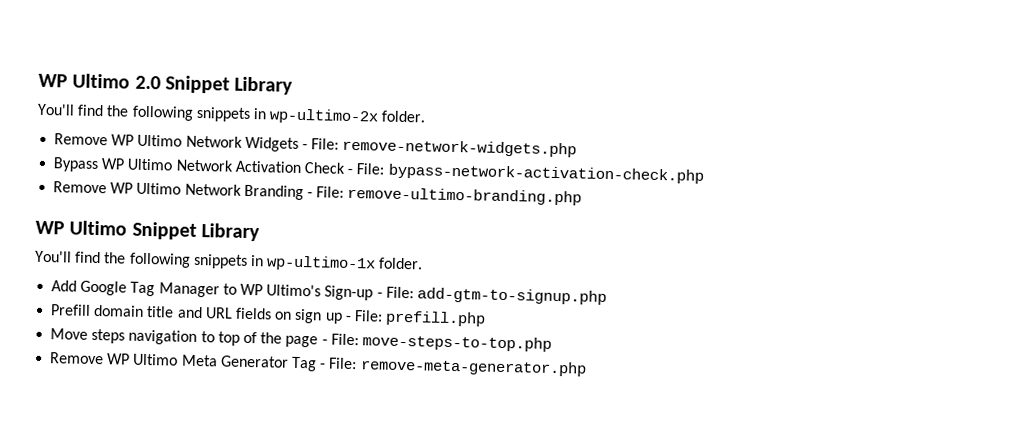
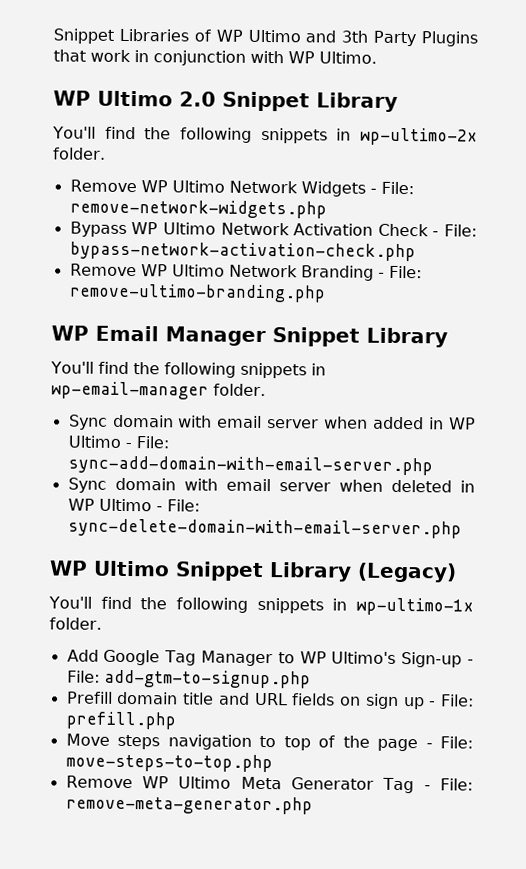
+ Snippet Libraries of WP Ultimo and 3th Party Plugins that work in conjunction with WP Ultimo.
+ WP Email Manager Snippet Library
+ You'll find the following snippets in wp-email-manager folder.
+ Sync domain with email server when added in WP Ultimo - File: sync-add-domain-with-email-server.php
+ Sync domain with email server when deleted in WP Ultimo - File: sync-delete-domain-with-email-server.php
- WP Ultimo Snippet Library
+ WP Ultimo Snippet Library (Legacy)

